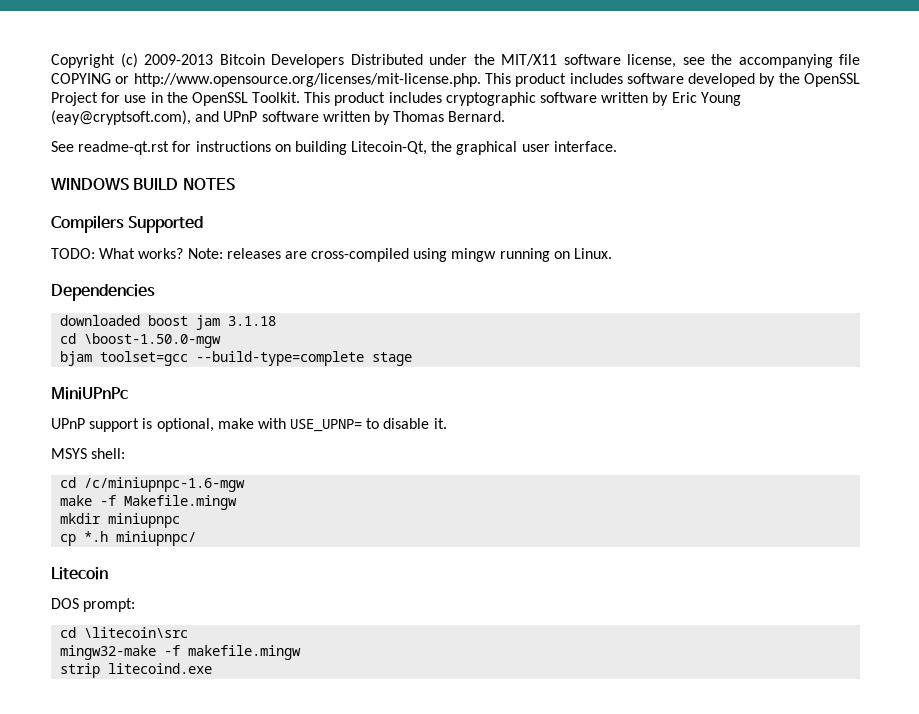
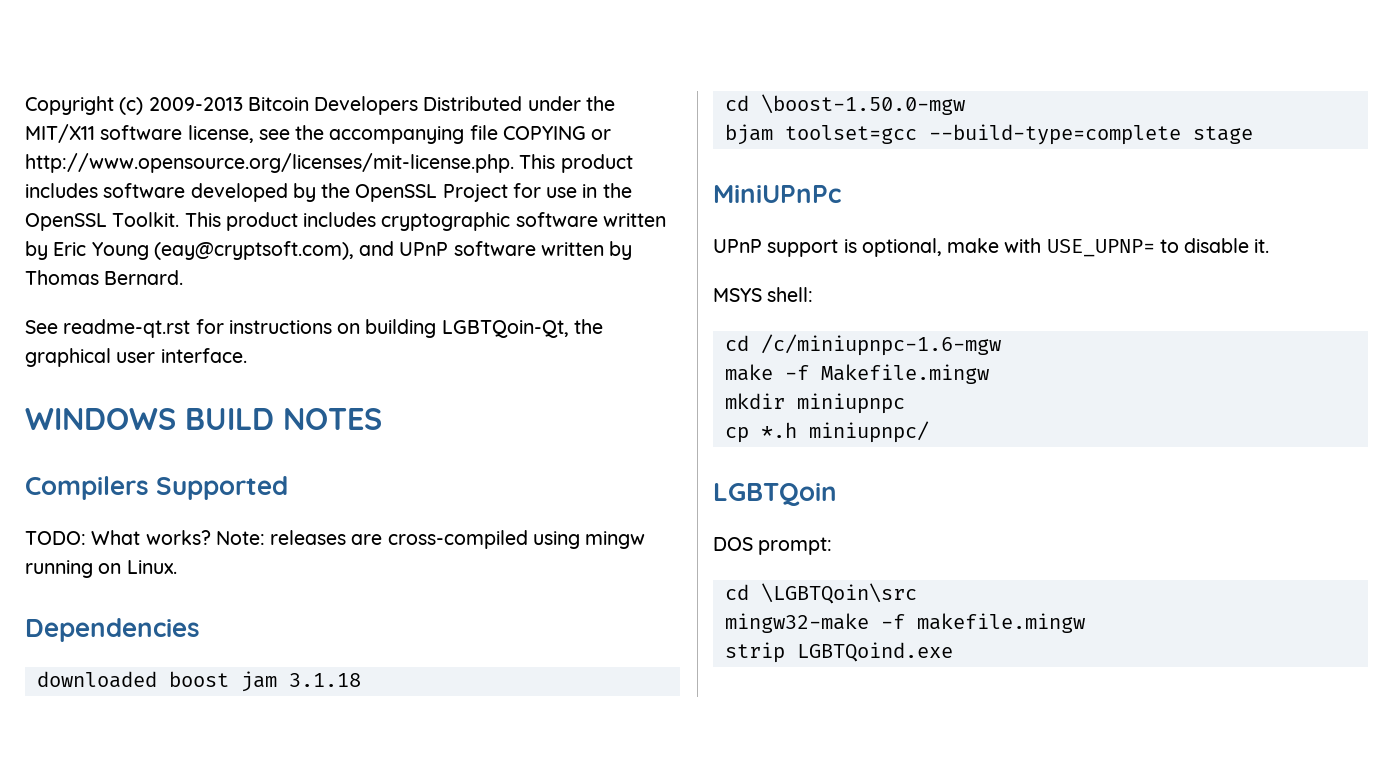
- See readme-qt.rst for instructions on building Litecoin-Qt, the graphical user interface.
+ See readme-qt.rst for instructions on building LGBTQoin-Qt, the graphical user interface.
- Litecoin
+ LGBTQoin
- cd \litecoin\src
+ cd \LGBTQoin\src
- strip litecoind.exe
+ strip LGBTQoind.exe

